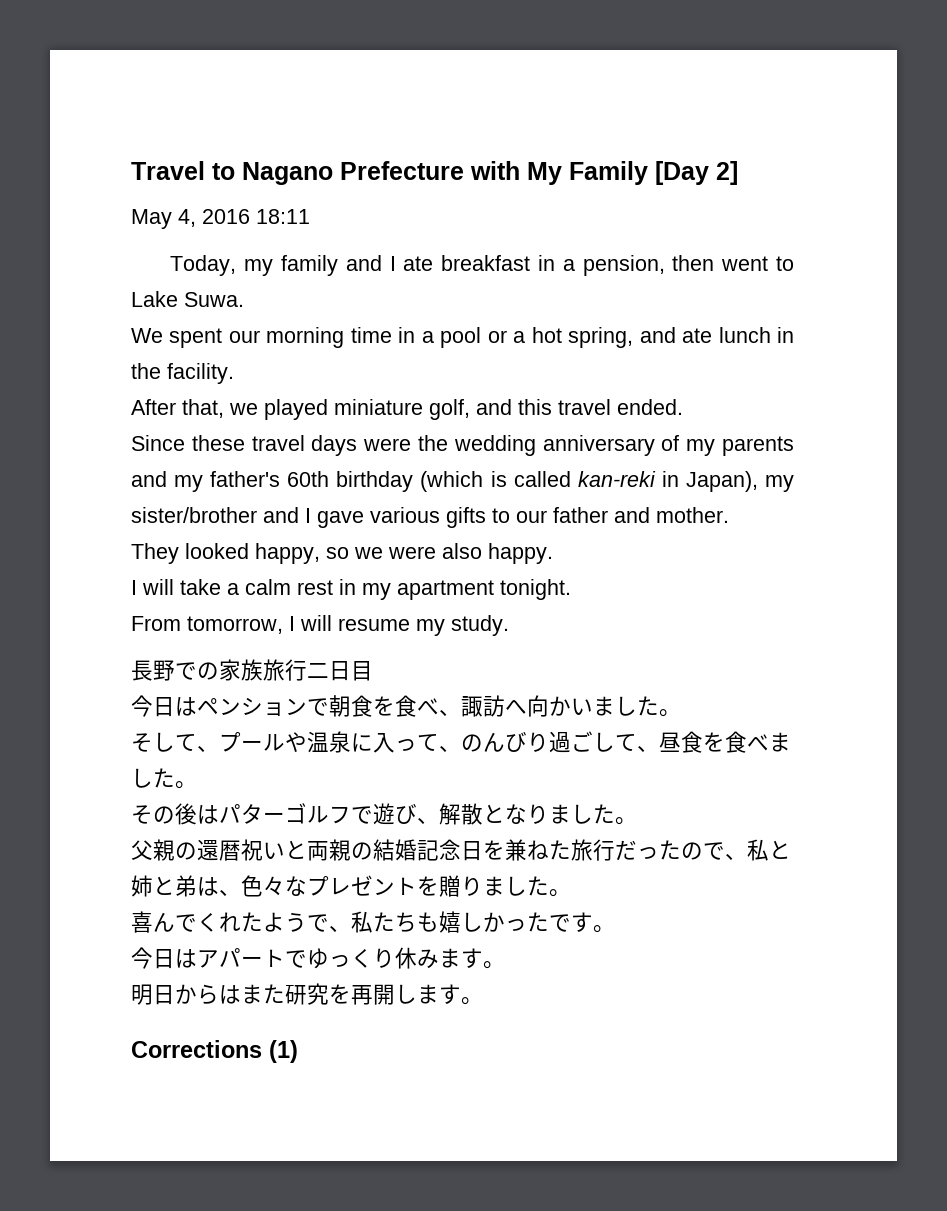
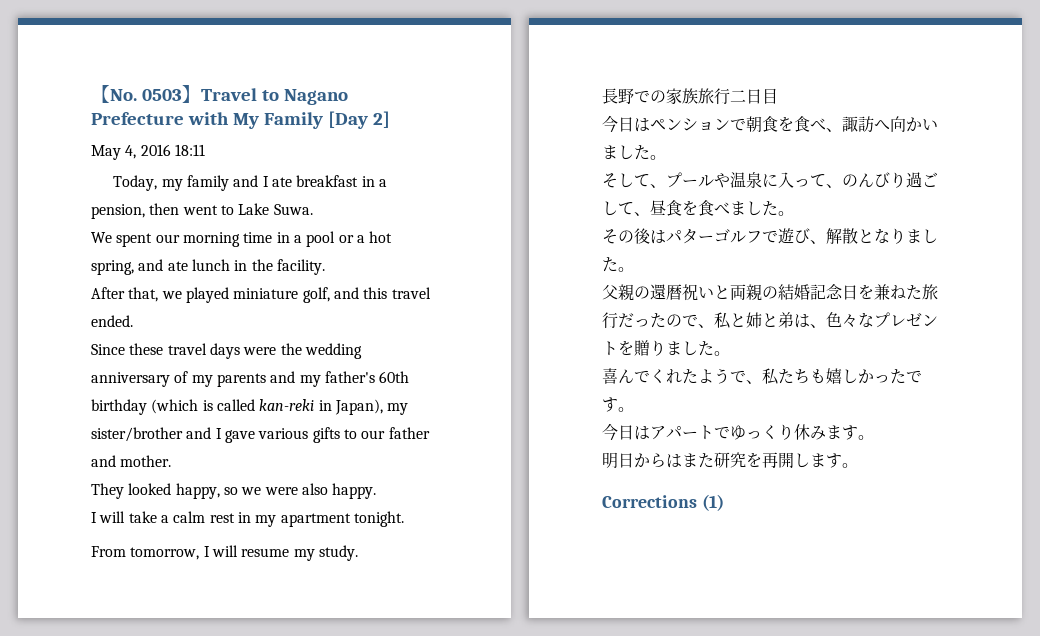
- Travel to Nagano Prefecture with My Family [Day 2]
+ 【No. 0503】Travel to Nagano Prefecture with My Family [Day 2]

